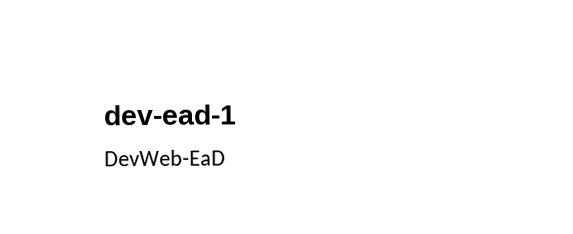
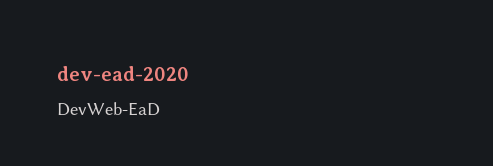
- dev-ead-1
+ dev-ead-2020

